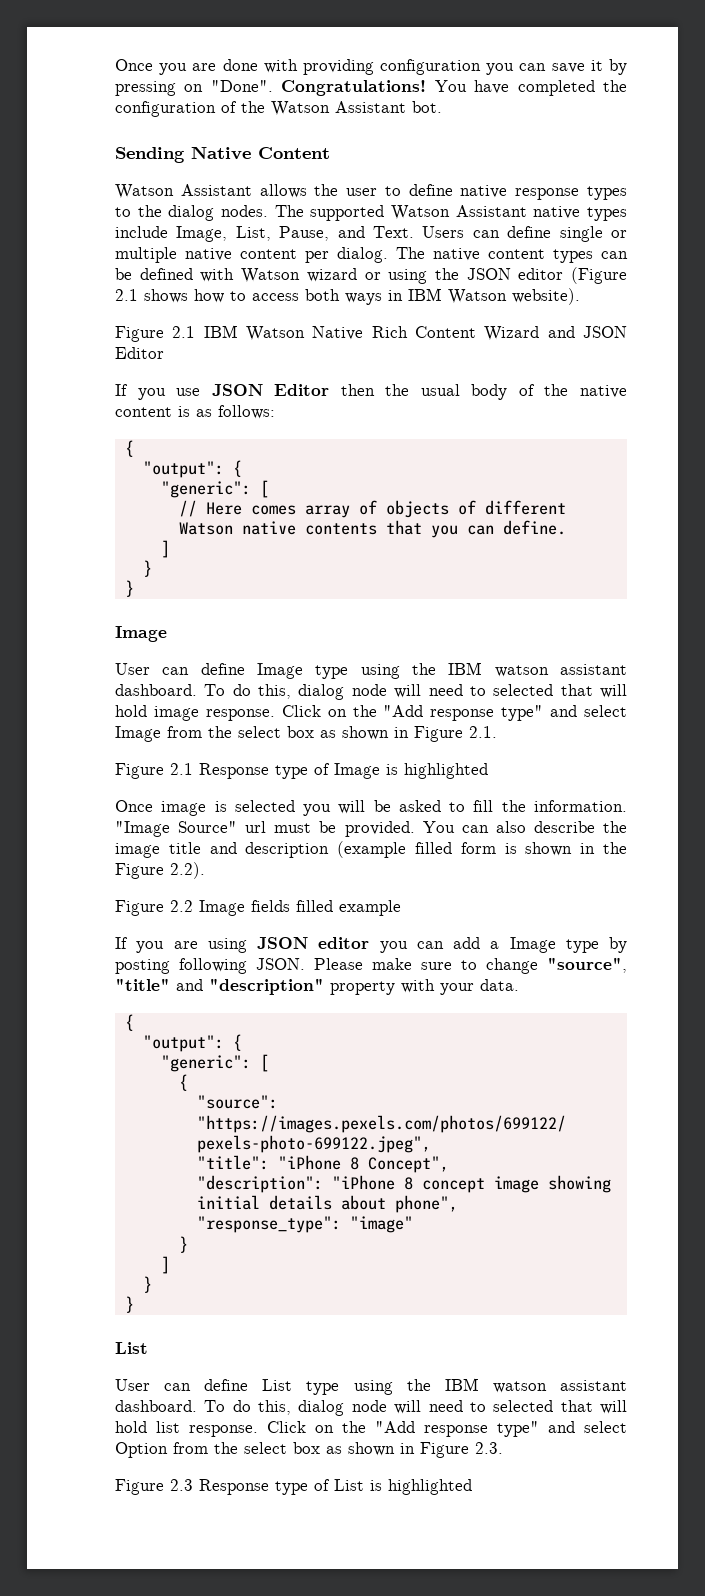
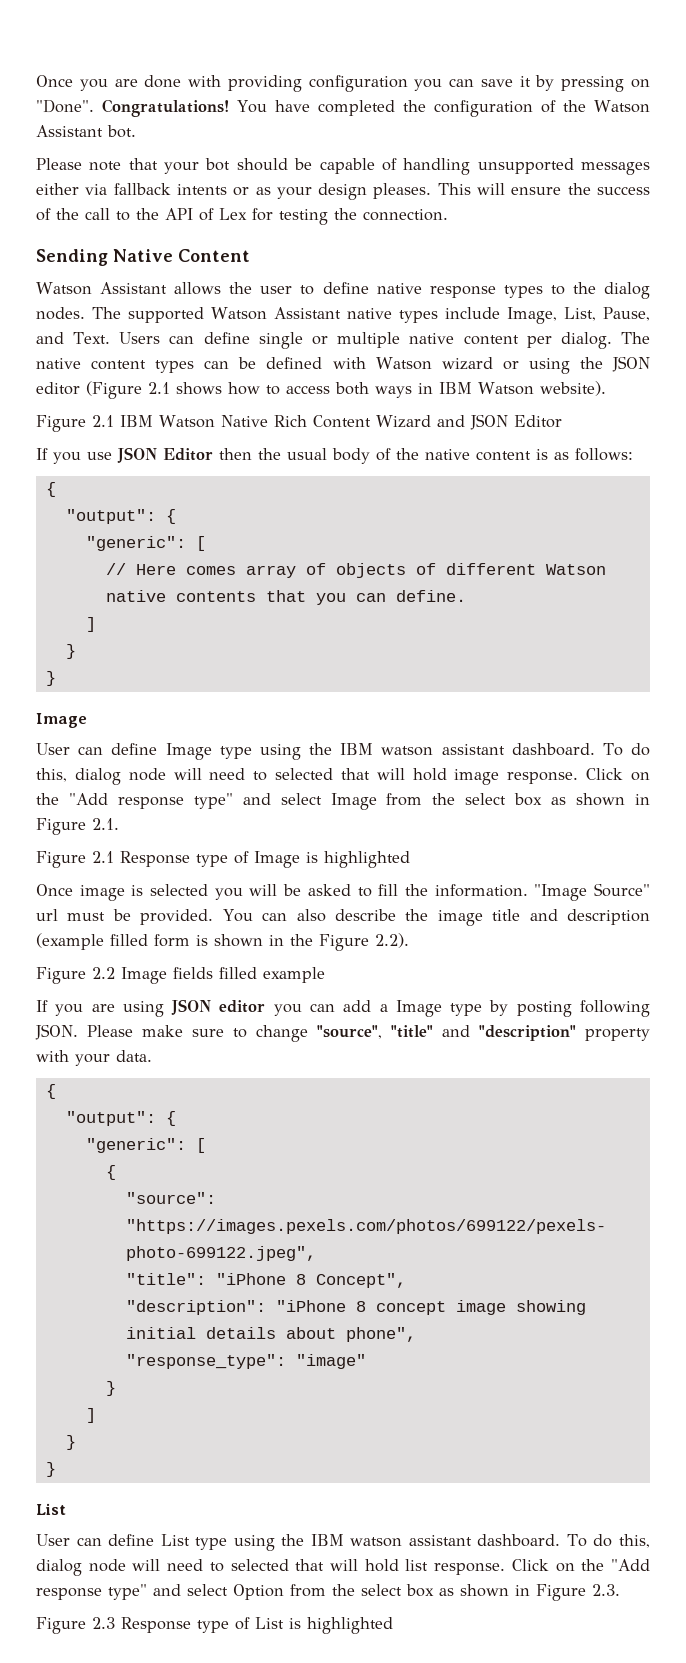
+ Please note that your bot should be capable of handling unsupported messages either via fallback intents or as your design pleases. This will ensure the success of the call to the API of Lex for testing the connection.

